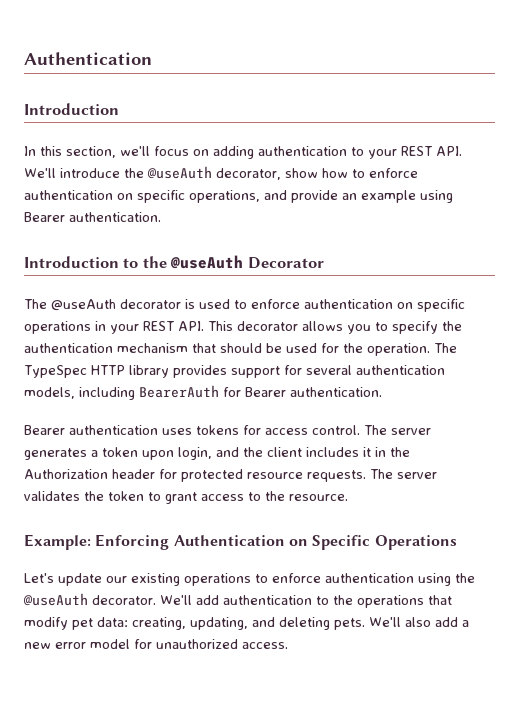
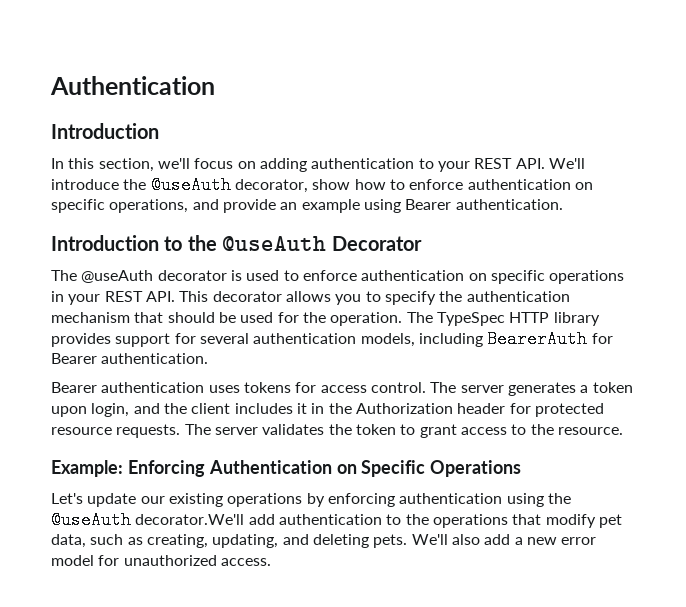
- Let's update our existing operations to enforce authentication using the @useAuth decorator. We'll add authentication to the operations that modify pet data: creating, updating, and deleting pets.
+ Let's update our existing operations by enforcing authentication using the @useAuth decorator.We'll add authentication to the operations that modify pet data, such as creating, updating, and deleting pets.

